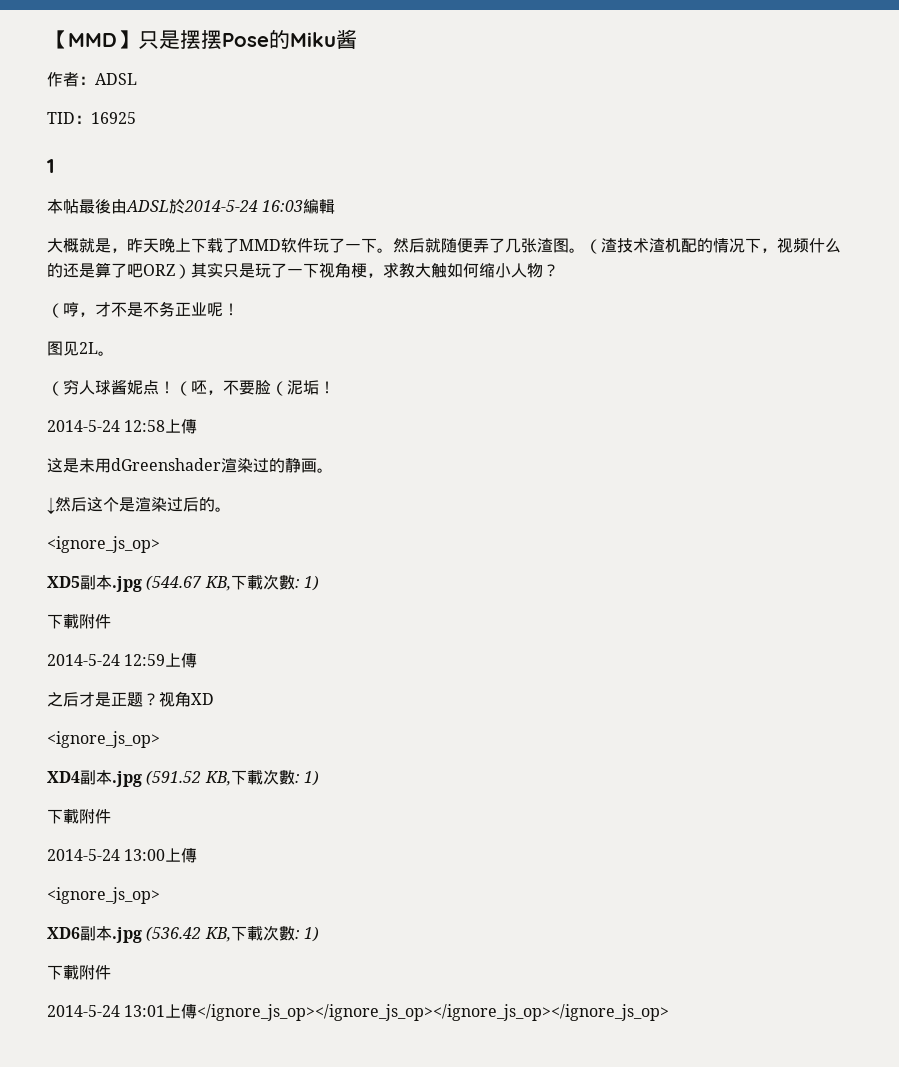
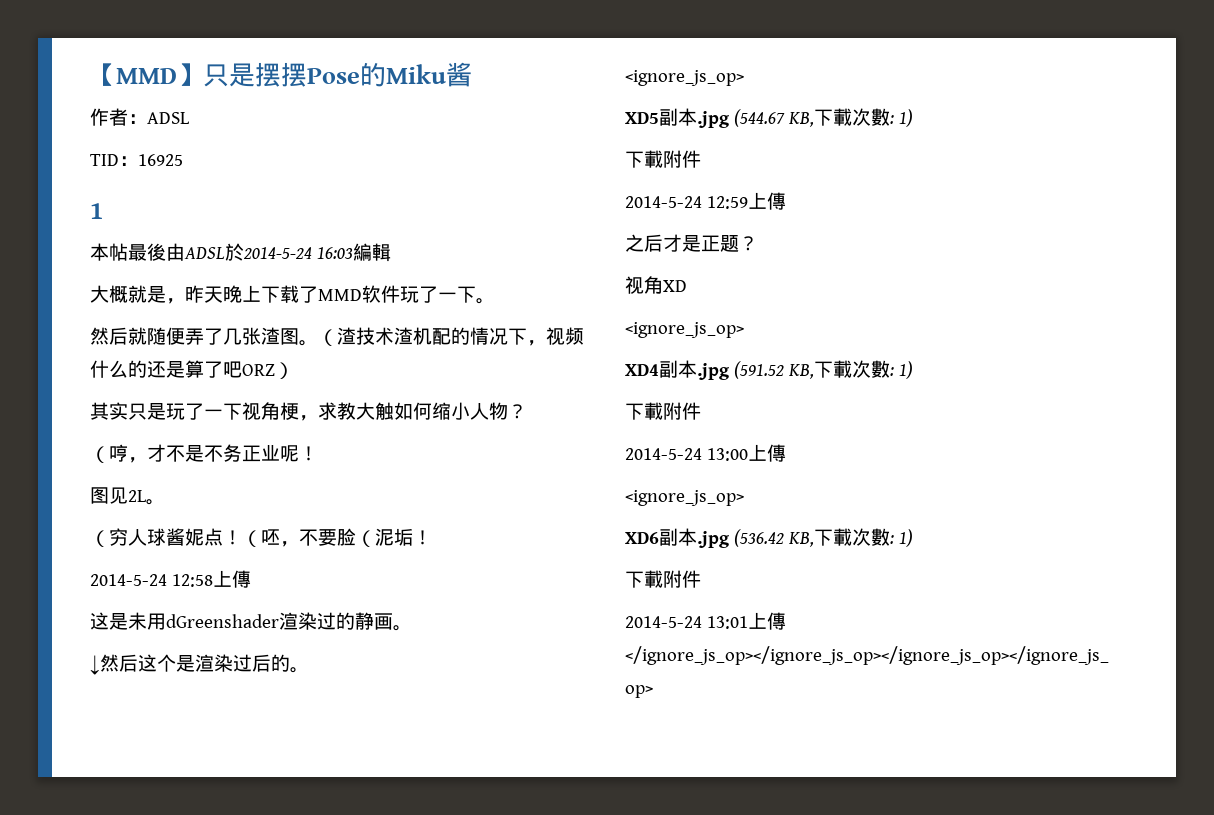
- 大概就是，昨天晚上下载了MMD软件玩了一下。然后就随便弄了几张渣图。
+ 大概就是，昨天晚上下载了MMD软件玩了一下。
+ 然后就随便弄了几张渣图。
- （渣技术渣机配的情况下，视频什么的还是算了吧ORZ）其实只是玩了一下视角梗，求教大触如何缩小人物？
+ （渣技术渣机配的情况下，视频什么的还是算了吧ORZ）
+ 其实只是玩了一下视角梗，求教大触如何缩小人物？
- 之后才是正题？视角XD
+ 之后才是正题？
+ 视角XD

